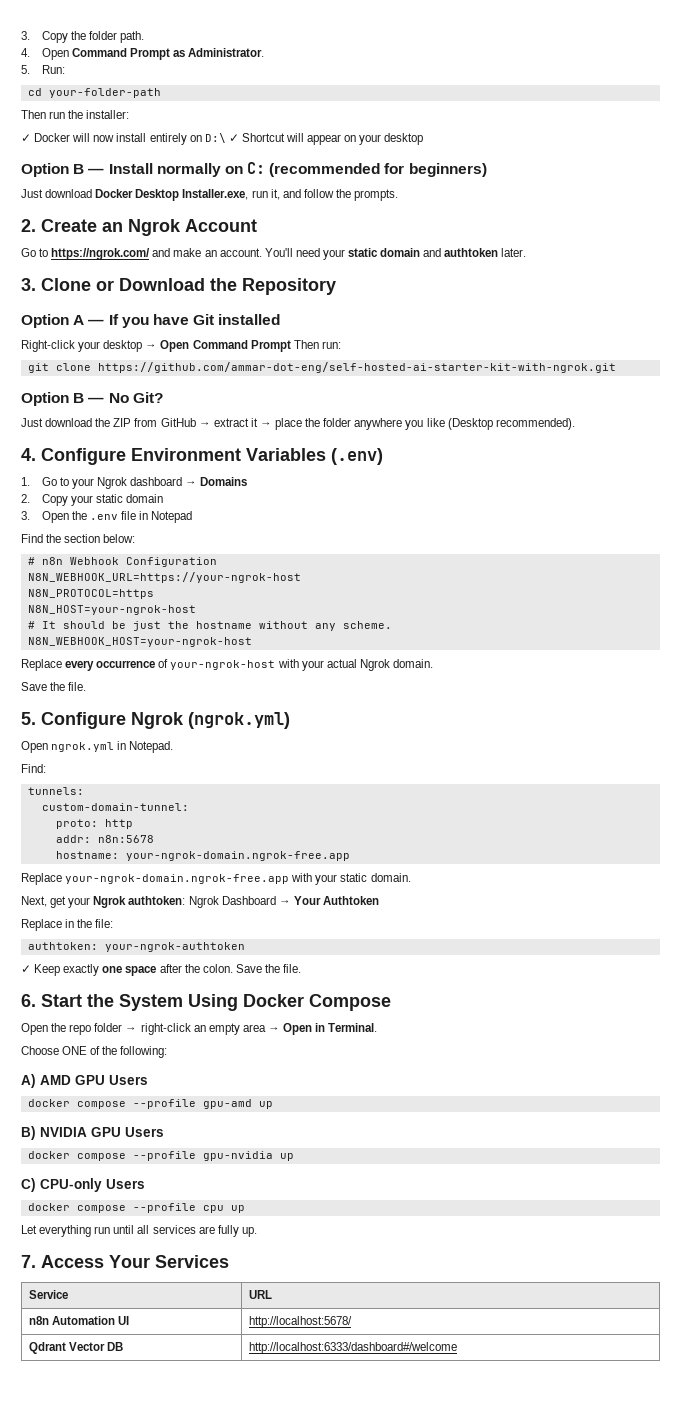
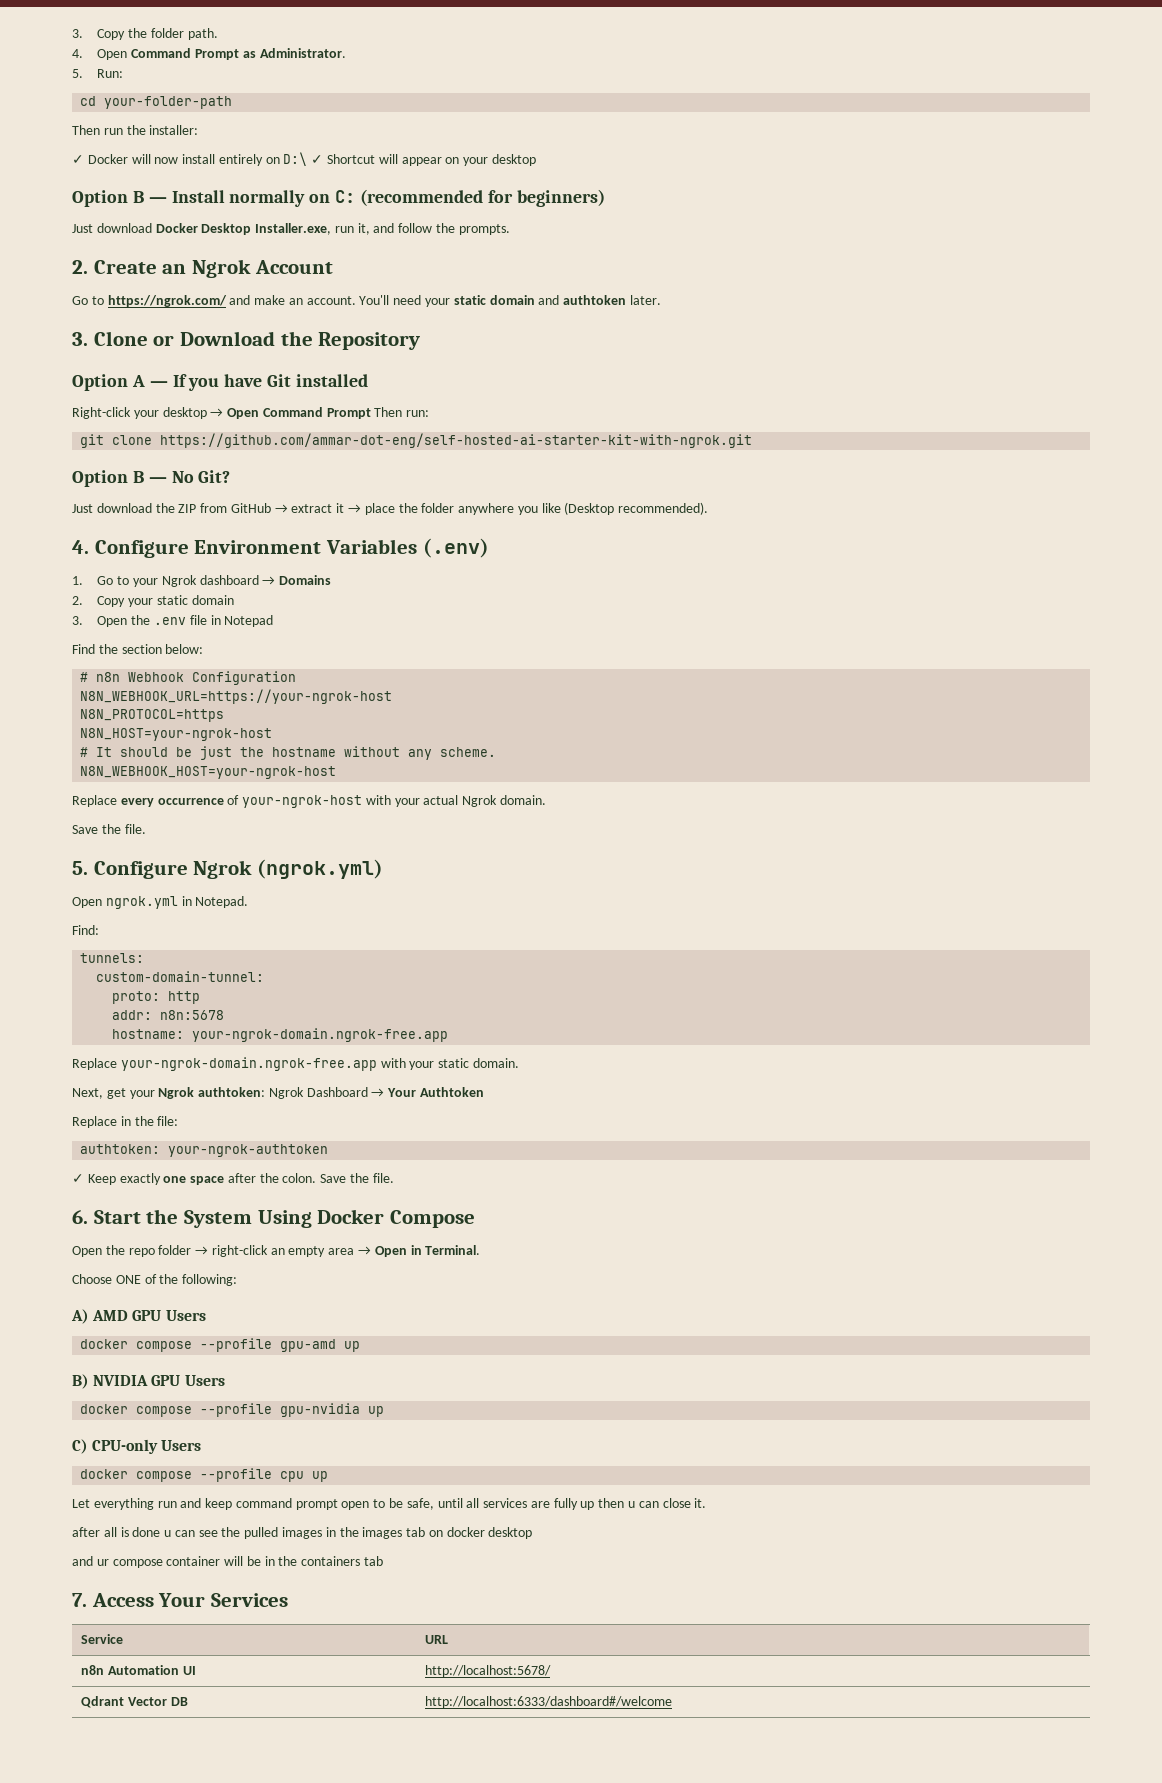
- Let everything run until all services are fully up.
+ Let everything run and keep command prompt open to be safe, until all services are fully up then u can close it.
+ after all is done u can see the pulled images in the images tab on docker desktop
+ and ur compose container will be in the containers tab

